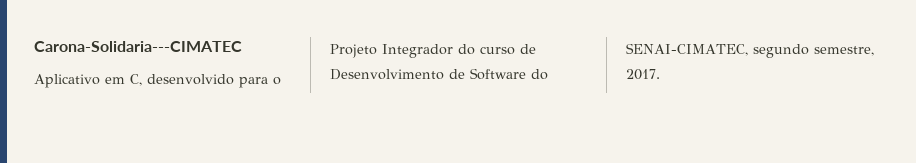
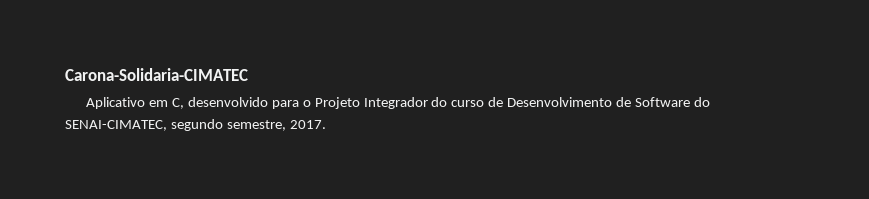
- Carona-Solidaria---CIMATEC
+ Carona-Solidaria-CIMATEC

